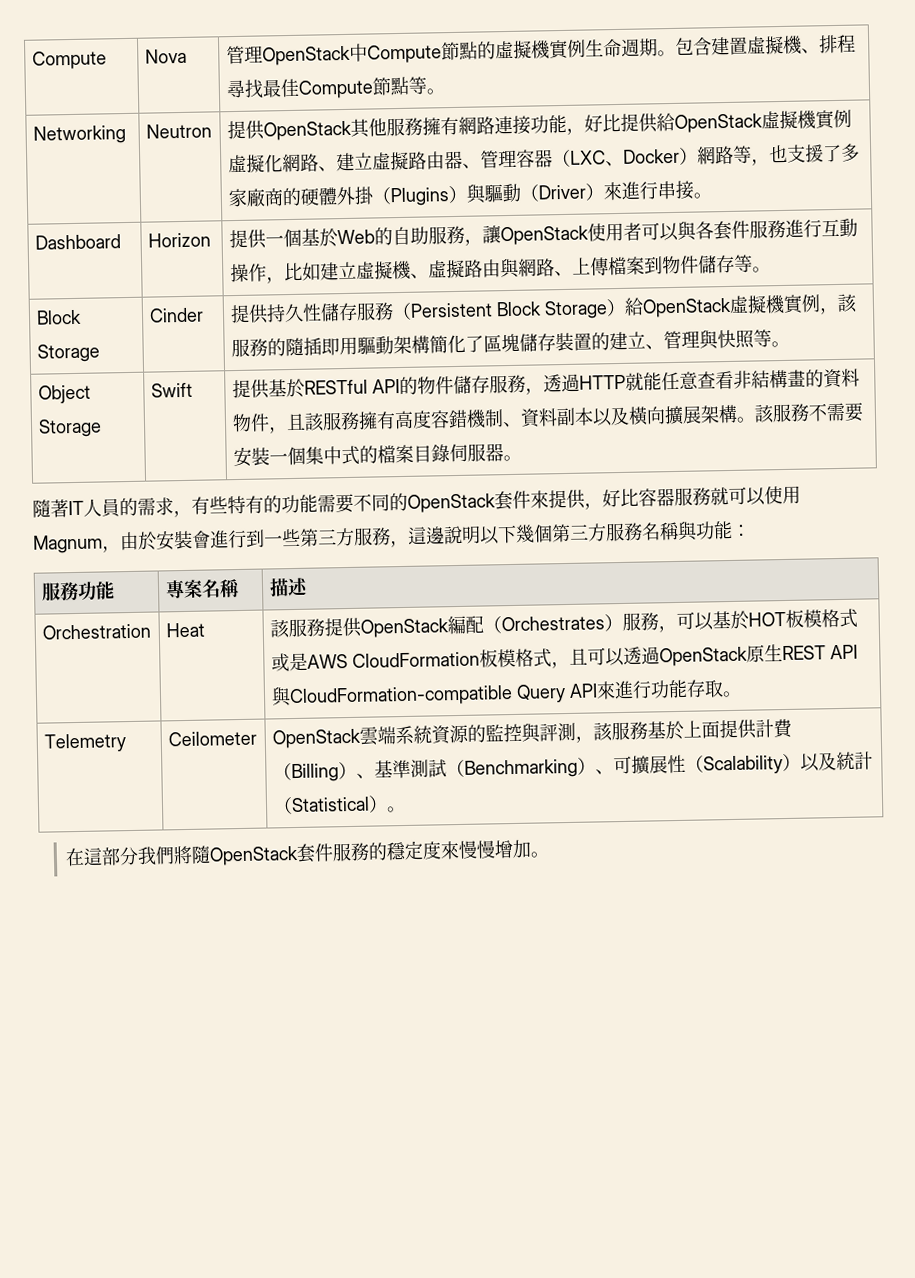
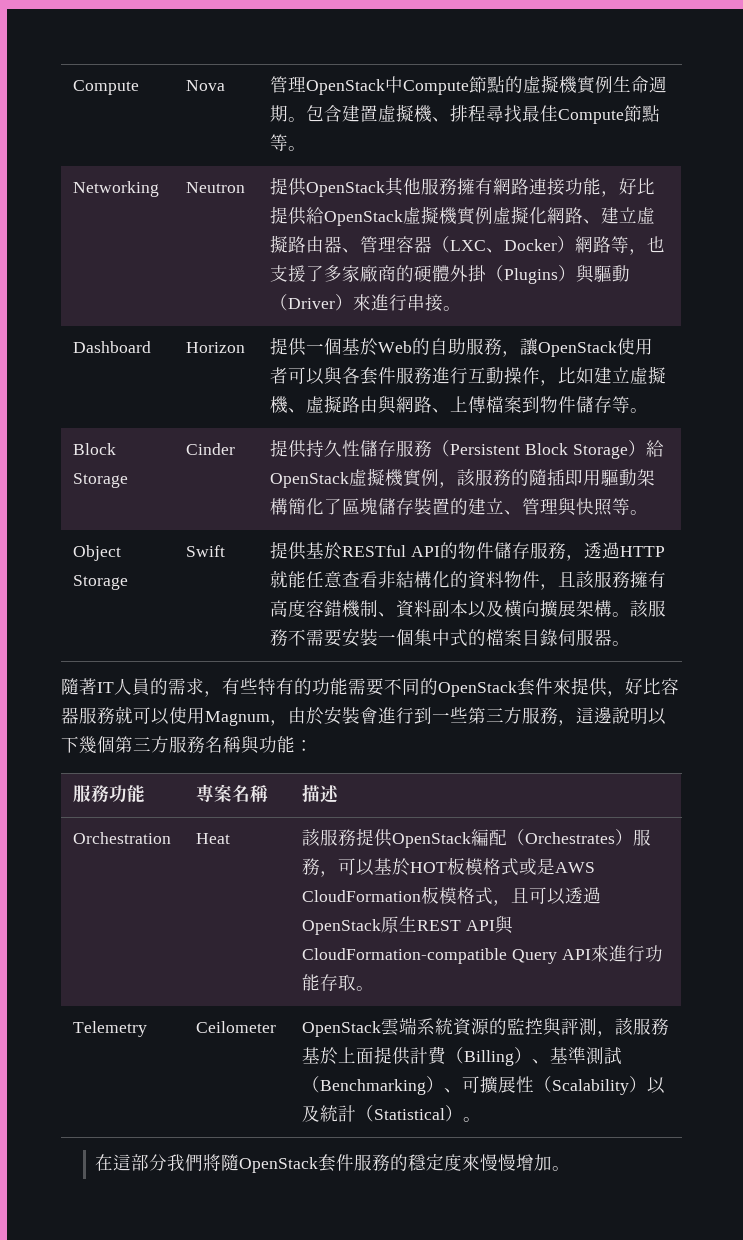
- 提供基於RESTful API的物件儲存服務，透過HTTP就能任意查看非結構畫的資料物件，且該服務擁有高度容錯機制、資料副本以及橫向擴展架構。
+ 提供基於RESTful API的物件儲存服務，透過HTTP就能任意查看非結構化的資料物件，且該服務擁有高度容錯機制、資料副本以及橫向擴展架構。

